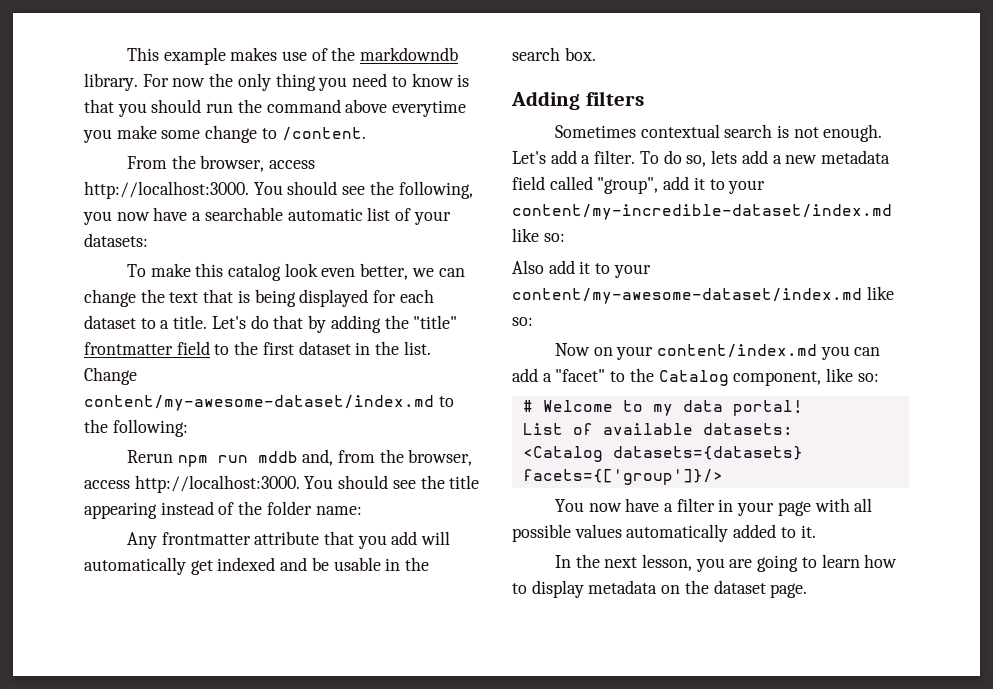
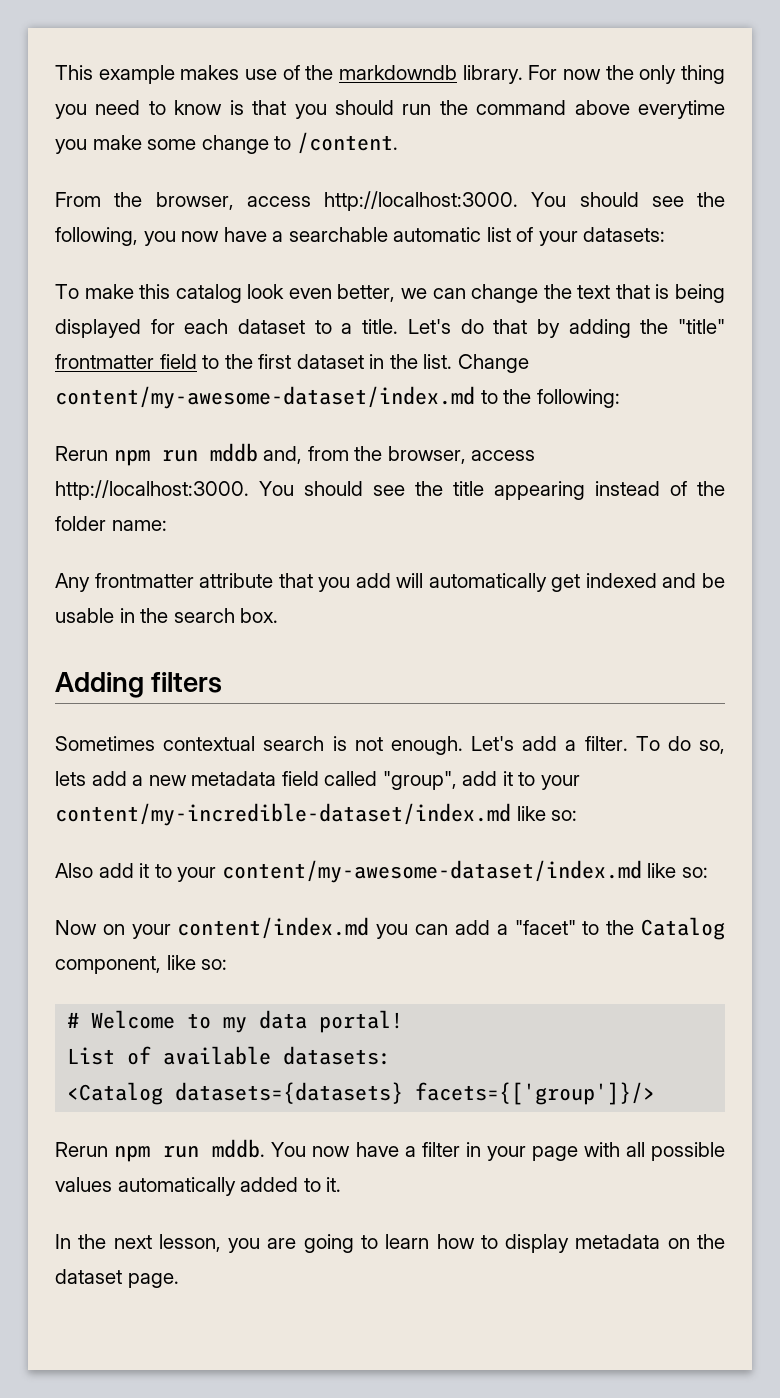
+ Rerun npm run mddb.

